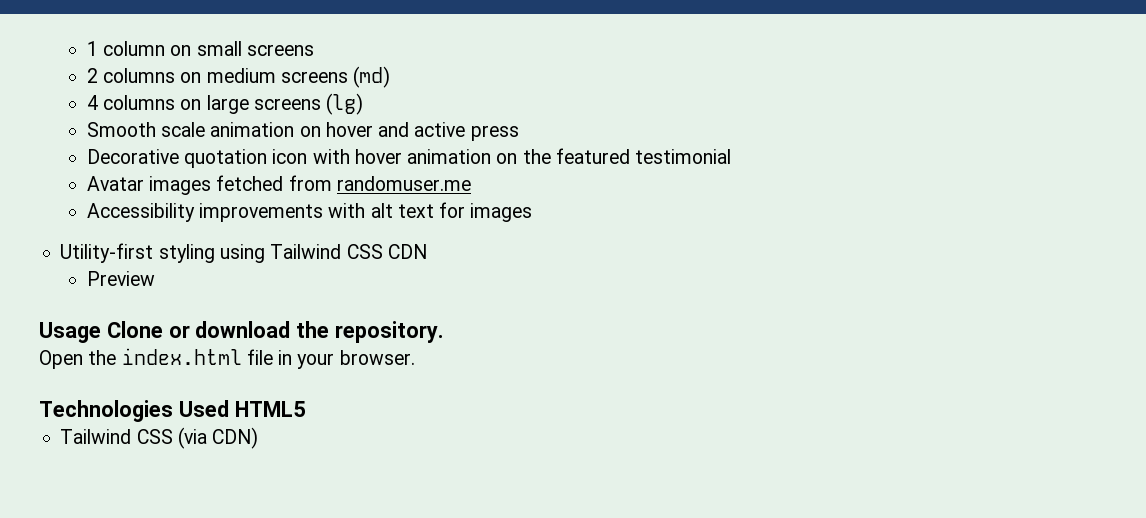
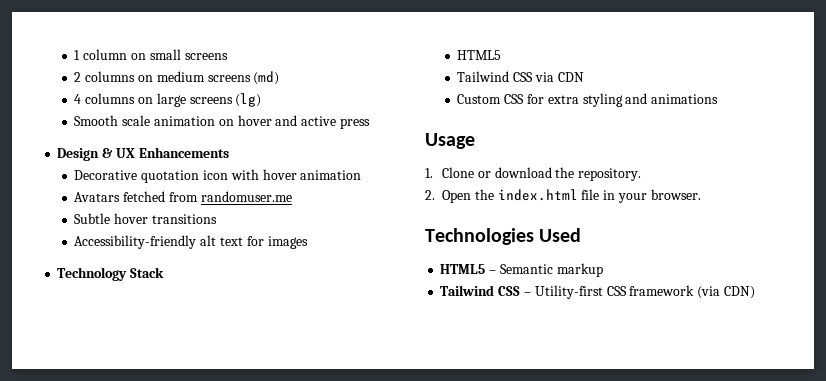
+ Design & UX Enhancements
- Decorative quotation icon with hover animation on the featured testimonial
- Avatar images fetched from randomuser.me
+ Decorative quotation icon with hover animation
+ Avatars fetched from randomuser.me
- Accessibility improvements with alt text for images
+ Subtle hover transitions
+ Accessibility-friendly alt text for images
- Utility-first styling using Tailwind CSS CDN
+ Technology Stack
+ HTML5
+ Tailwind CSS via CDN
- Preview
+ Custom CSS for extra styling and animations
- Usage Clone or download the repository.
+ Usage
+ 1. Clone or download the repository.
- Open the index.html file in your browser.
+ 2. Open the index.html file in your browser.
- Technologies Used HTML5
- Tailwind CSS (via CDN)
+ Technologies Used
+ HTML5 – Semantic markup
+ Tailwind CSS – Utility-first CSS framework (via CDN)

